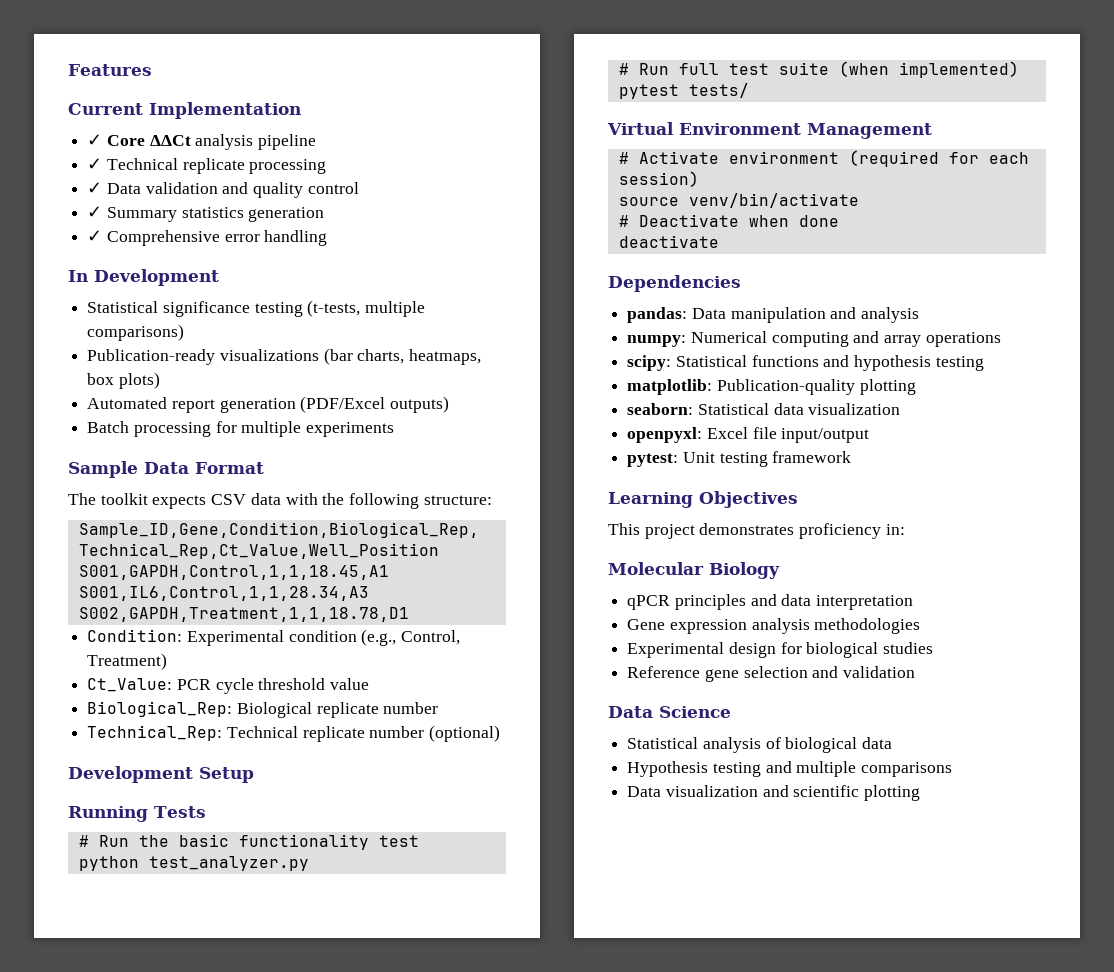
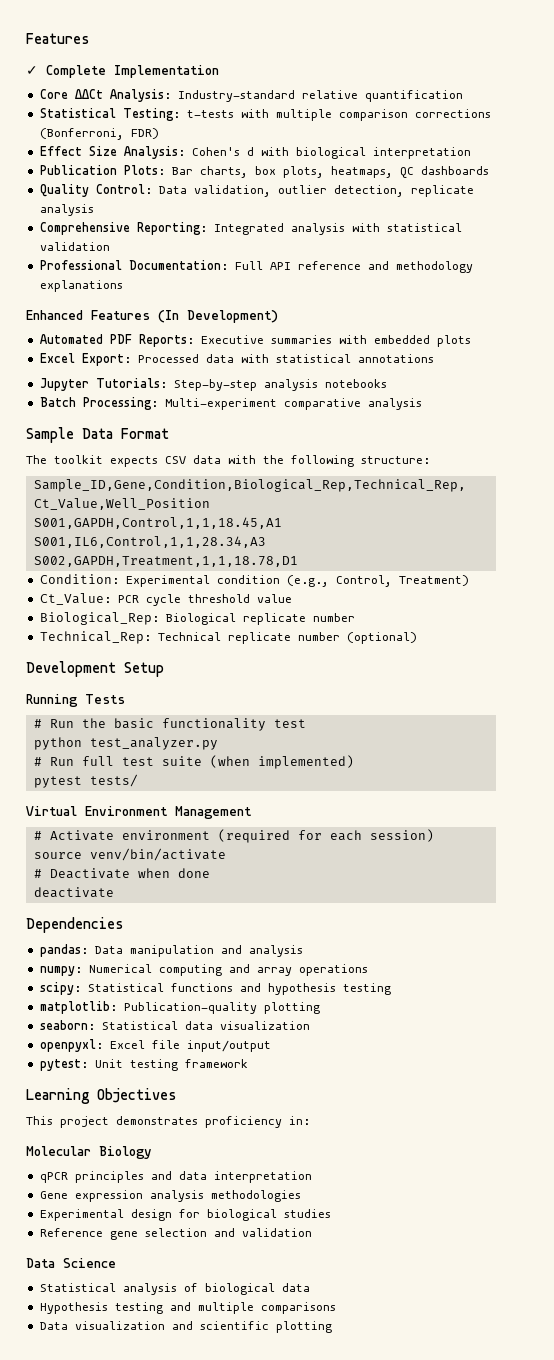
- Current Implementation
+ ✓ Complete Implementation
- ✓ Core ΔΔCt analysis pipeline
- ✓ Technical replicate processing
- ✓ Data validation and quality control
- ✓ Summary statistics generation
- ✓ Comprehensive error handling
- In Development
- Statistical significance testing (t-tests, multiple comparisons)
- Publication-ready visualizations (bar charts, heatmaps, box plots)
- Automated report generation (PDF/Excel outputs)
- Batch processing for multiple experiments
+ Core ΔΔCt Analysis: Industry-standard relative quantification
+ Statistical Testing: t-tests with multiple comparison corrections (Bonferroni, FDR)
+ Effect Size Analysis: Cohen's d with biological interpretation
+ Publication Plots: Bar charts, box plots, heatmaps, QC dashboards
+ Quality Control: Data validation, outlier detection, replicate analysis
+ Comprehensive Reporting: Integrated analysis with statistical validation
+ Professional Documentation: Full API reference and methodology explanations
+ Enhanced Features (In Development)
+ Automated PDF Reports: Executive summaries with embedded plots
+ Excel Export: Processed data with statistical annotations
+ Jupyter Tutorials: Step-by-step analysis notebooks
+ Batch Processing: Multi-experiment comparative analysis

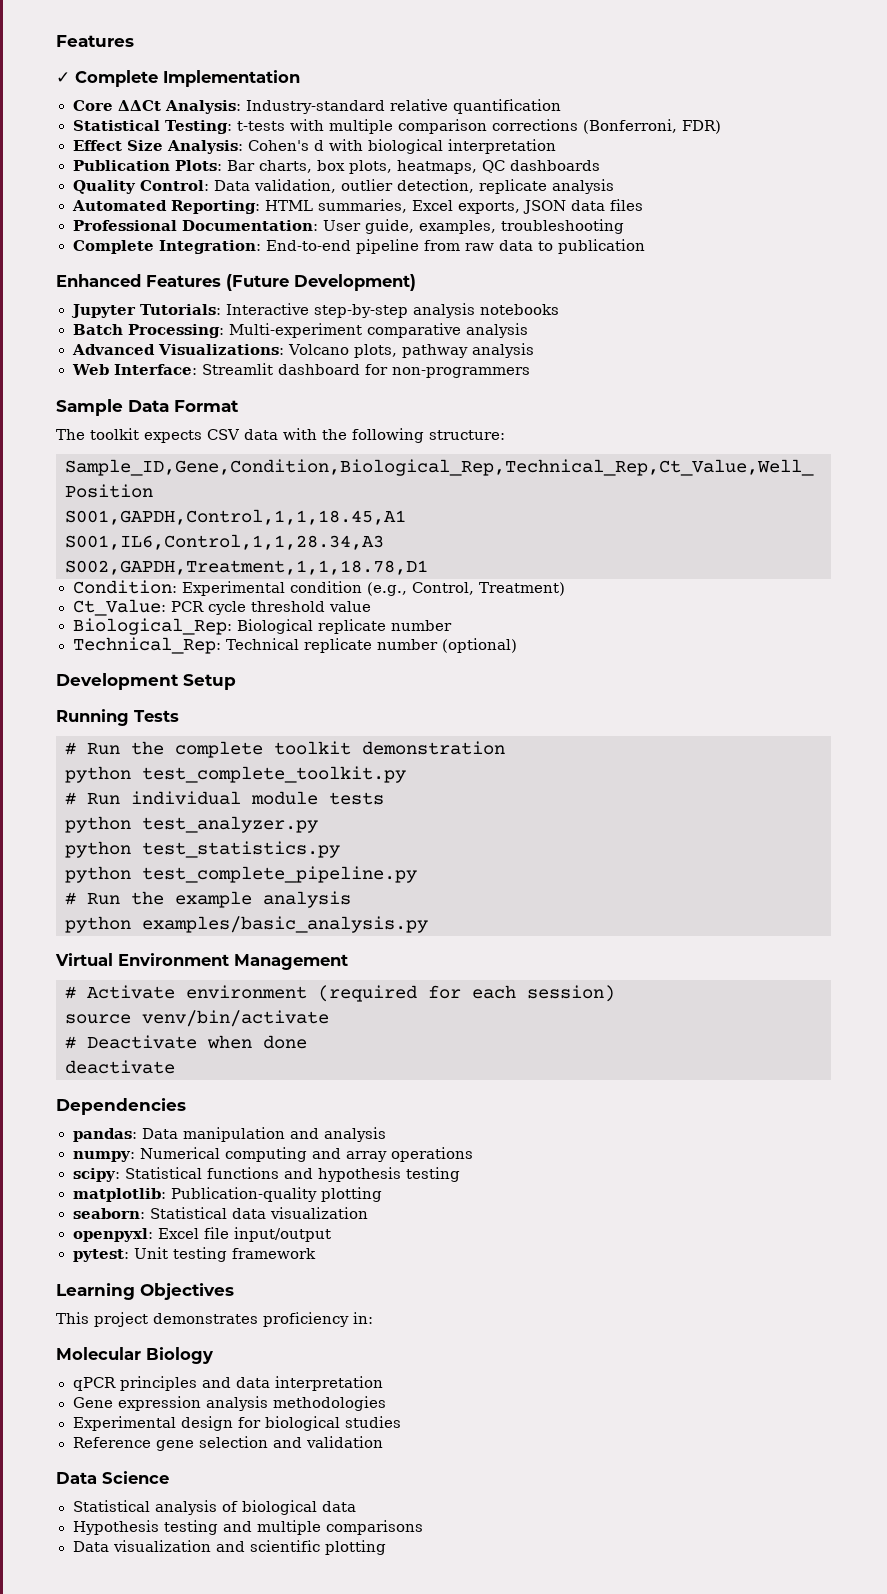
- Comprehensive Reporting: Integrated analysis with statistical validation
- Professional Documentation: Full API reference and methodology explanations
+ Automated Reporting: HTML summaries, Excel exports, JSON data files
+ Professional Documentation: User guide, examples, troubleshooting
+ Complete Integration: End-to-end pipeline from raw data to publication
- Enhanced Features (In Development)
+ Enhanced Features (Future Development)
- Automated PDF Reports: Executive summaries with embedded plots
- Excel Export: Processed data with statistical annotations
- Jupyter Tutorials: Step-by-step analysis notebooks
+ Jupyter Tutorials: Interactive step-by-step analysis notebooks
+ Advanced Visualizations: Volcano plots, pathway analysis
+ Web Interface: Streamlit dashboard for non-programmers
- # Run the basic functionality test
+ # Run the complete toolkit demonstration
+ python test_complete_toolkit.py
+ # Run individual module tests
  python test_analyzer.py
- # Run full test suite (when implemented)
- pytest tests/
+ python test_statistics.py
+ python test_complete_pipeline.py
+ # Run the example analysis
+ python examples/basic_analysis.py

